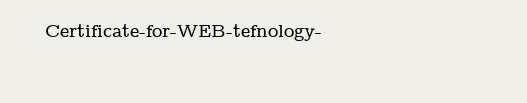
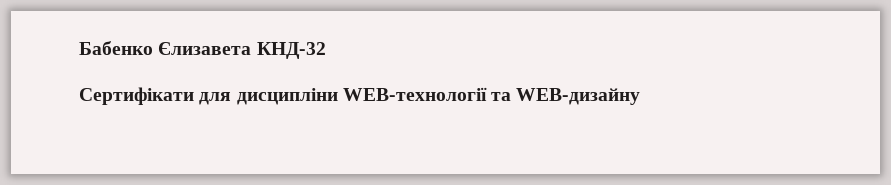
- Certificate-for-WEB-tefnology-
+ Бабенко Єлизавета КНД-32
+ Сертифікати для дисципліни WEB-технології та WEB-дизайну

